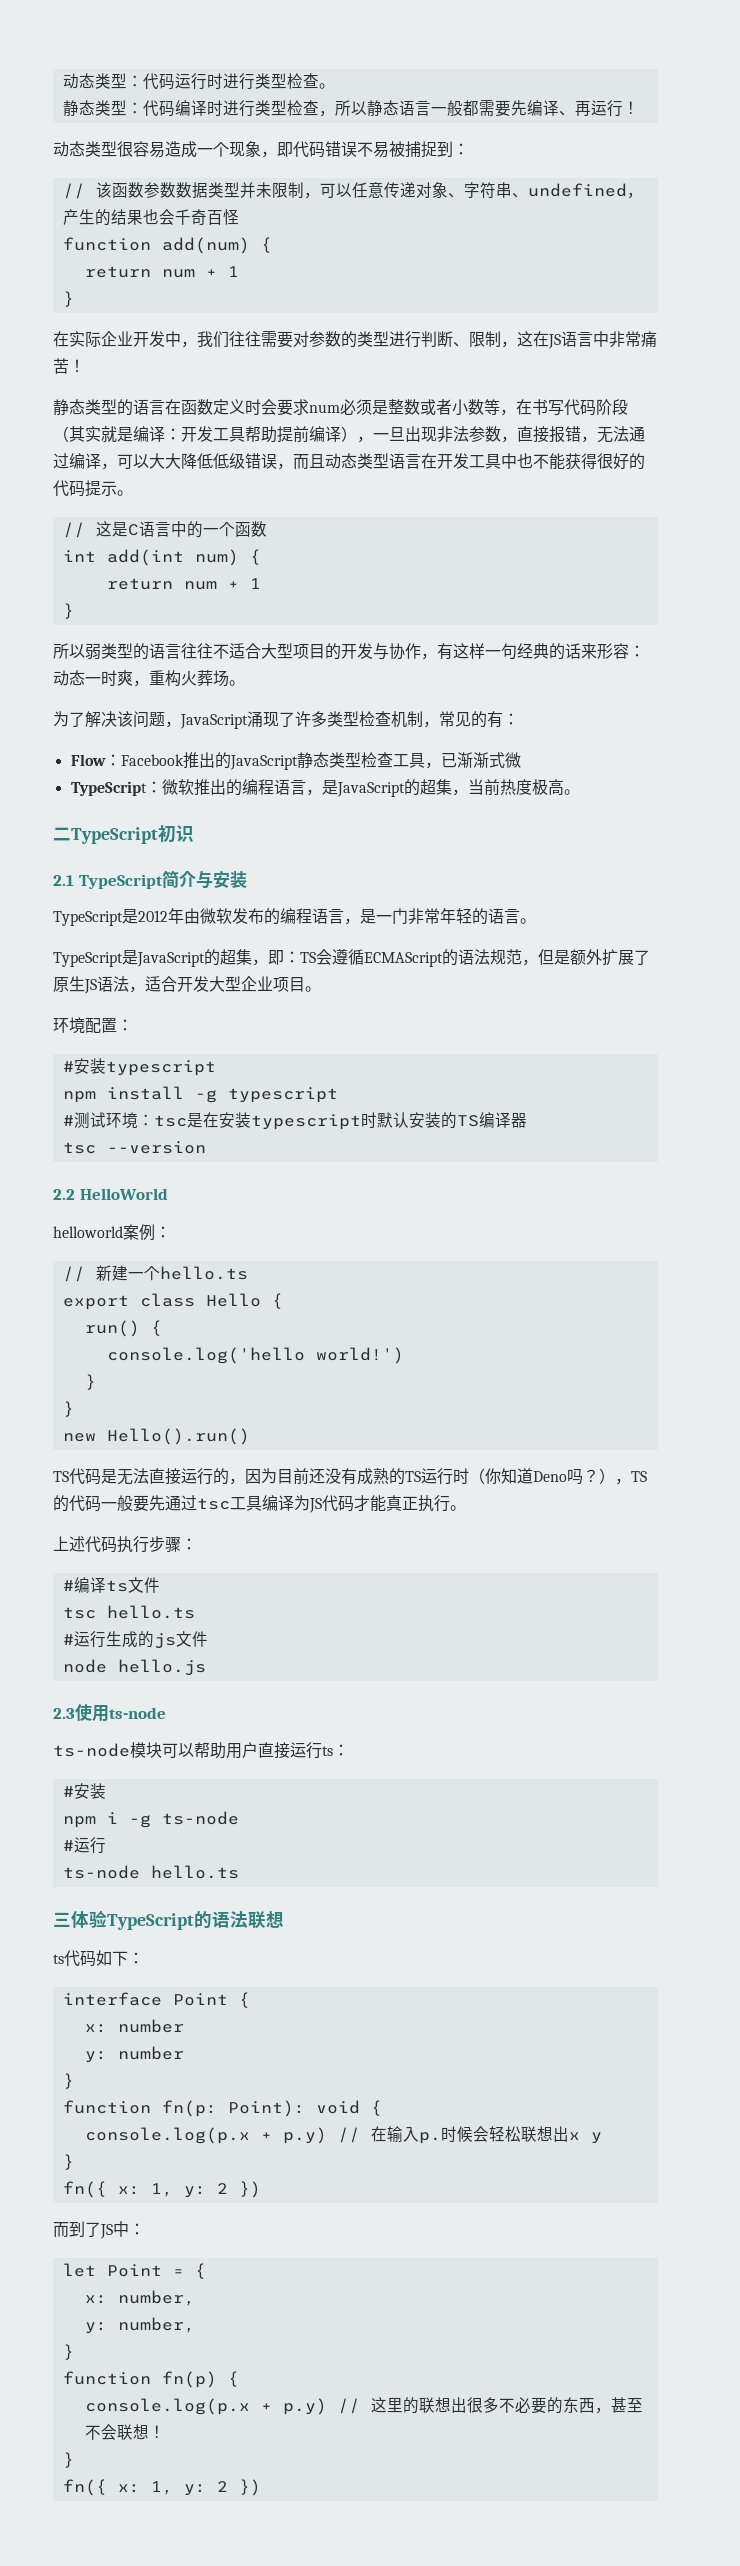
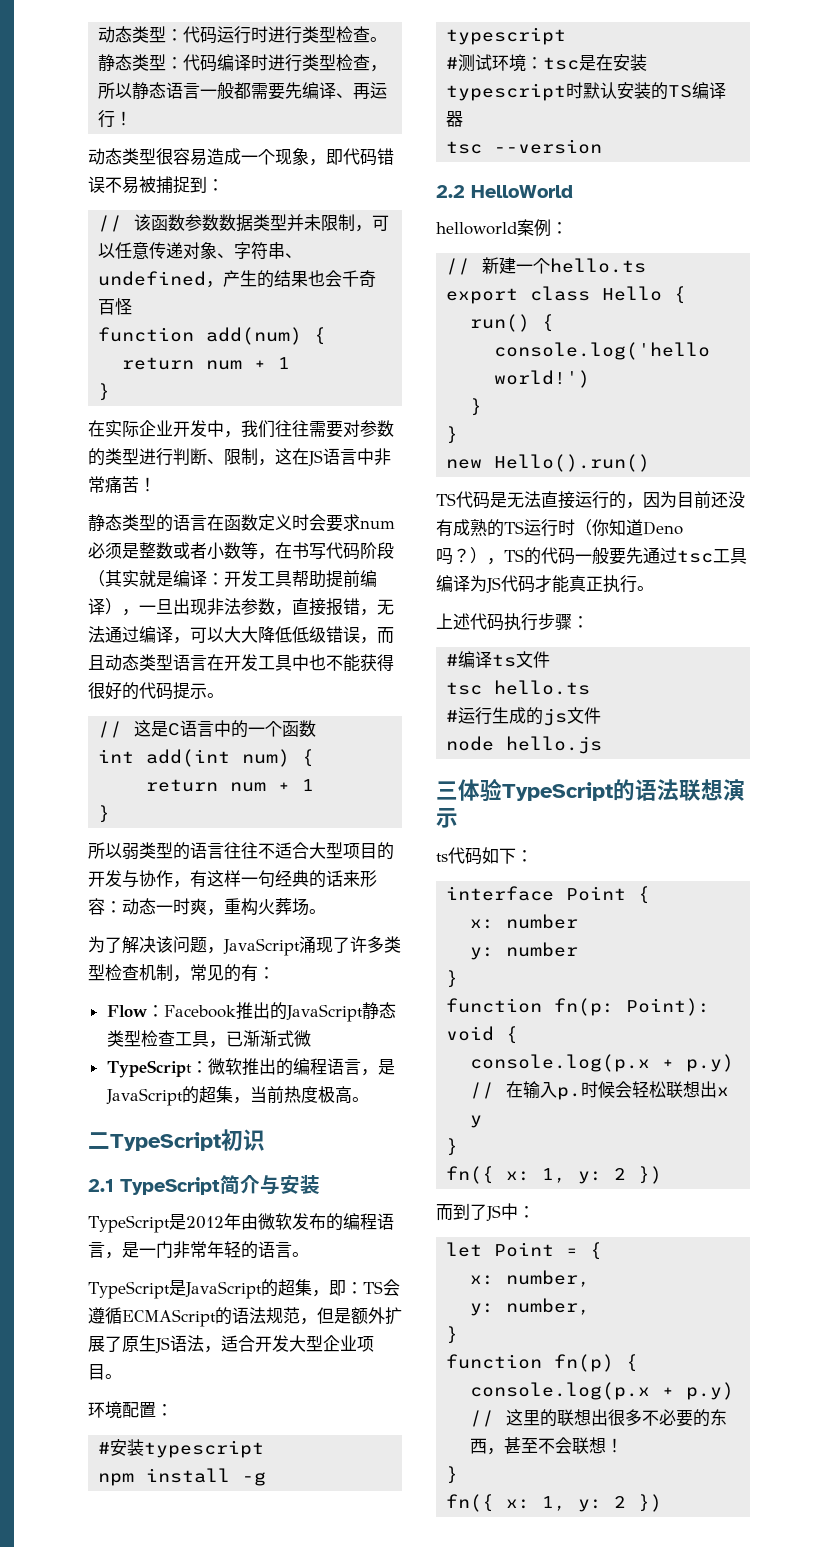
- 2.3使用ts-node
- ts-node模块可以帮助用户直接运行ts：
- #安装
- npm i -g ts-node
- #运行
- ts-node hello.ts
- 三体验TypeScript的语法联想
+ 三体验TypeScript的语法联想演示

